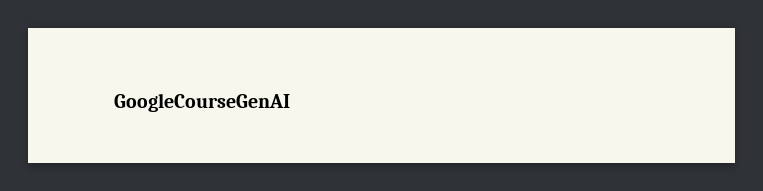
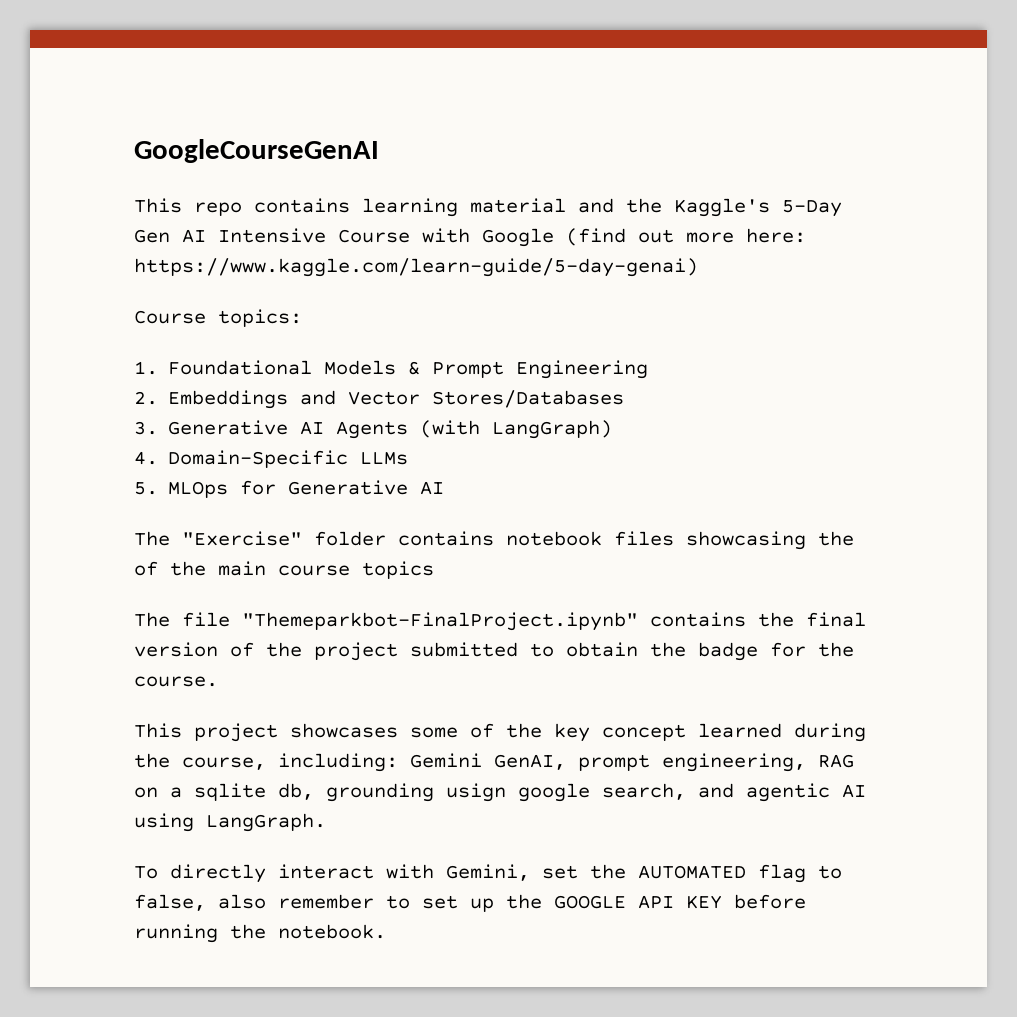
+ This repo contains learning material and the Kaggle's 5-Day Gen AI Intensive Course with Google (find out more here: https://www.kaggle.com/learn-guide/5-day-genai)
+ Course topics:
+ 1. Foundational Models & Prompt Engineering
+ 2. Embeddings and Vector Stores/Databases
+ 3. Generative AI Agents (with LangGraph)
+ 4. Domain-Specific LLMs
+ 5. MLOps for Generative AI
+ The "Exercise" folder contains notebook files showcasing the of the main course topics
+ The file "Themeparkbot-FinalProject.ipynb" contains the final version of the project submitted to obtain the badge for the course.
+ This project showcases some of the key concept learned during the course, including: Gemini GenAI, prompt engineering, RAG on a sqlite db, grounding usign google search, and agentic AI using LangGraph.
+ To directly interact with Gemini, set the AUTOMATED flag to false, also remember to set up the GOOGLE API KEY before running the notebook.

